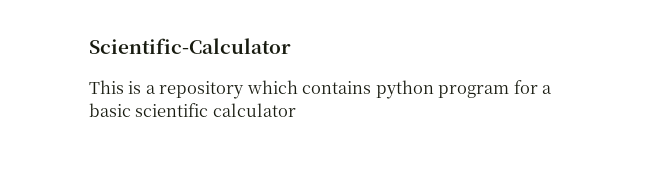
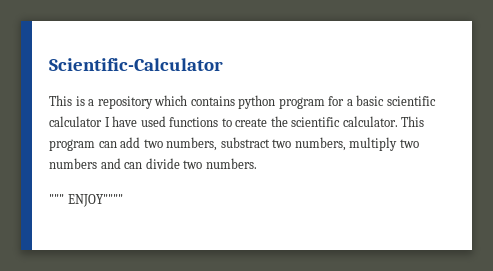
- This is a repository which contains python program for a basic scientific calculator
+ This is a repository which contains python program for a basic scientific calculator I have used functions to create the scientific calculator. This program can add two numbers, substract two numbers, multiply two numbers and can divide two numbers.
+ """ ENJOY""""

